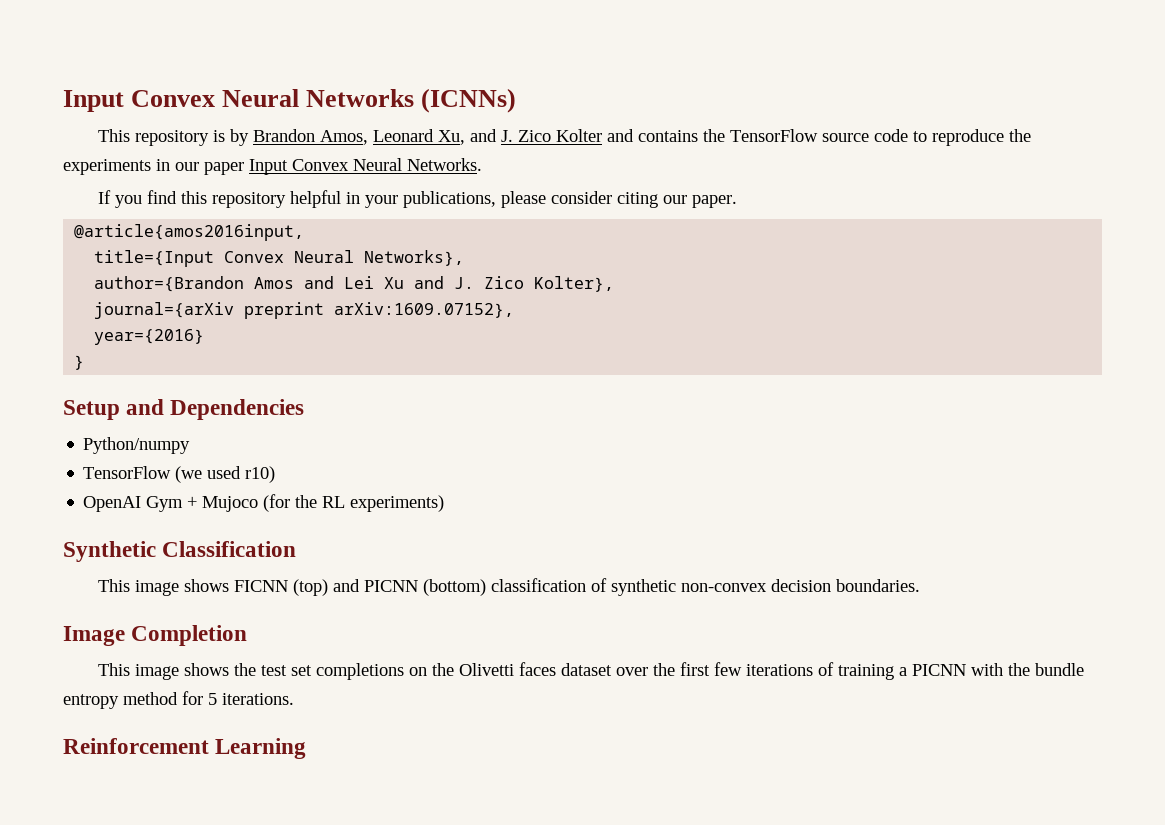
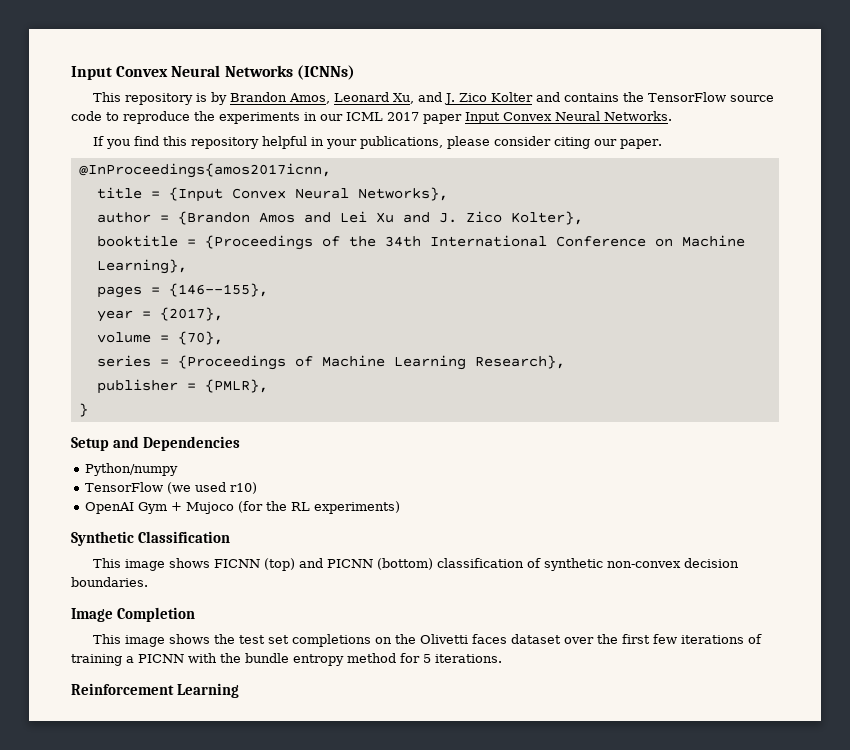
- This repository is by Brandon Amos, Leonard Xu, and J. Zico Kolter and contains the TensorFlow source code to reproduce the experiments in our paper Input Convex Neural Networks.
+ This repository is by Brandon Amos, Leonard Xu, and J. Zico Kolter and contains the TensorFlow source code to reproduce the experiments in our ICML 2017 paper Input Convex Neural Networks.
- @article{amos2016input,
- title={Input Convex Neural Networks},
+ @InProceedings{amos2017icnn,
+ title = {Input Convex Neural Networks},
- author={Brandon Amos and Lei Xu and J. Zico Kolter},
+ author = {Brandon Amos and Lei Xu and J. Zico Kolter},
- journal={arXiv preprint arXiv:1609.07152},
- year={2016}
+ booktitle = {Proceedings of the 34th International Conference on Machine Learning},
+ pages = {146--155},
+ year = {2017},
+ volume = {70},
+ series = {Proceedings of Machine Learning Research},
+ publisher = {PMLR},

